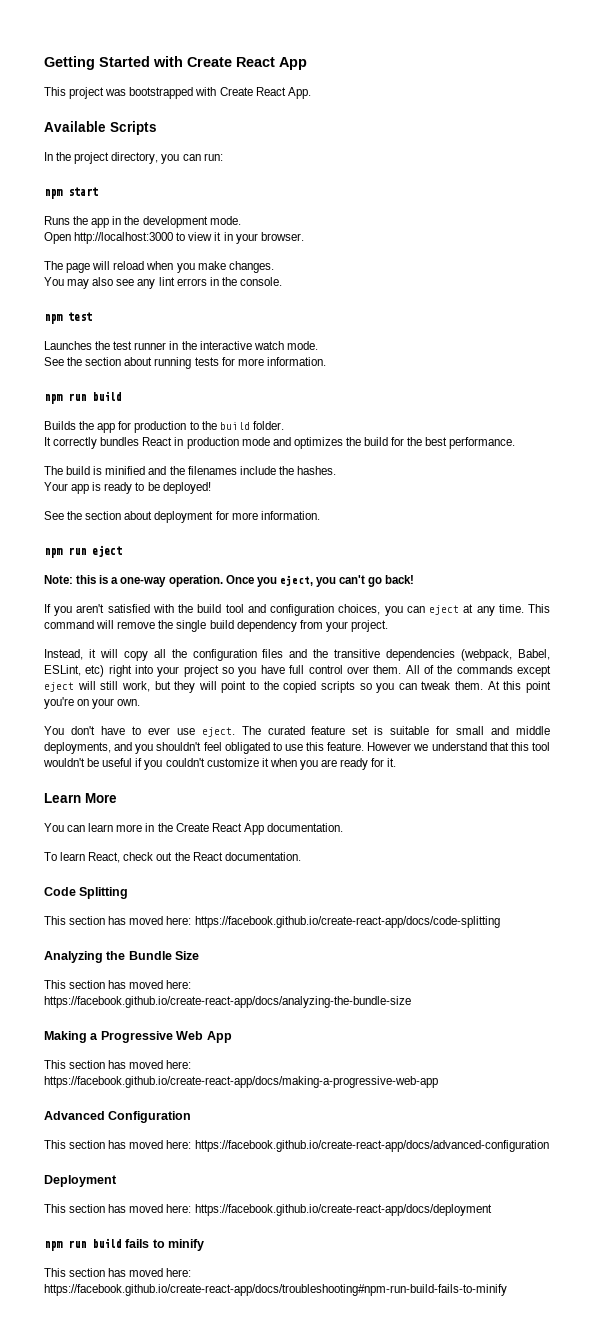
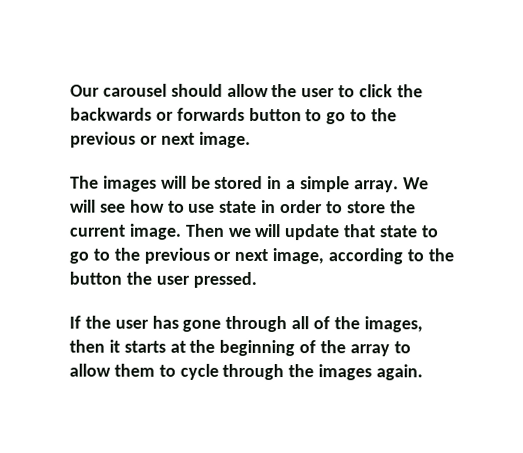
- Getting Started with Create React App
- This project was bootstrapped with Create React App.
- Available Scripts
- In the project directory, you can run:
- npm start
- Runs the app in the development mode.
- Open http://localhost:3000 to view it in your browser.
- The page will reload when you make changes.
- You may also see any lint errors in the console.
- npm test
- Launches the test runner in the interactive watch mode.
- See the section about running tests for more information.
- npm run build
- Builds the app for production to the build folder.
- It correctly bundles React in production mode and optimizes the build for the best performance.
- The build is minified and the filenames include the hashes.
- Your app is ready to be deployed!
- See the section about deployment for more information.
- npm run eject
- Note: this is a one-way operation. Once you eject, you can't go back!
- If you aren't satisfied with the build tool and configuration choices, you can eject at any time. This command will remove the single build dependency from your project.
- Instead, it will copy all the configuration files and the transitive dependencies (webpack, Babel, ESLint, etc) right into your project so you have full control over them. All of the commands except eject will still work, but they will point to the copied scripts so you can tweak them. At this point you're on your own.
- You don't have to ever use eject. The curated feature set is suitable for small and middle deployments, and you shouldn't feel obligated to use this feature. However we understand that this tool wouldn't be useful if you couldn't customize it when you are ready for it.
- Learn More
- You can learn more in the Create React App documentation.
- To learn React, check out the React documentation.
- Code Splitting
- This section has moved here: https://facebook.github.io/create-react-app/docs/code-splitting
- Analyzing the Bundle Size
- This section has moved here: https://facebook.github.io/create-react-app/docs/analyzing-the-bundle-size
- Making a Progressive Web App
- This section has moved here: https://facebook.github.io/create-react-app/docs/making-a-progressive-web-app
- Advanced Configuration
- This section has moved here: https://facebook.github.io/create-react-app/docs/advanced-configuration
- Deployment
- This section has moved here: https://facebook.github.io/create-react-app/docs/deployment
- npm run build fails to minify
- This section has moved here: https://facebook.github.io/create-react-app/docs/troubleshooting#npm-run-build-fails-to-minify
+ Our carousel should allow the user to click the backwards or forwards button to go to the previous or next image.
+ The images will be stored in a simple array. We will see how to use state in order to store the current image. Then we will update that state to go to the previous or next image, according to the button the user pressed.
+ If the user has gone through all of the images, then it starts at the beginning of the array to allow them to cycle through the images again.

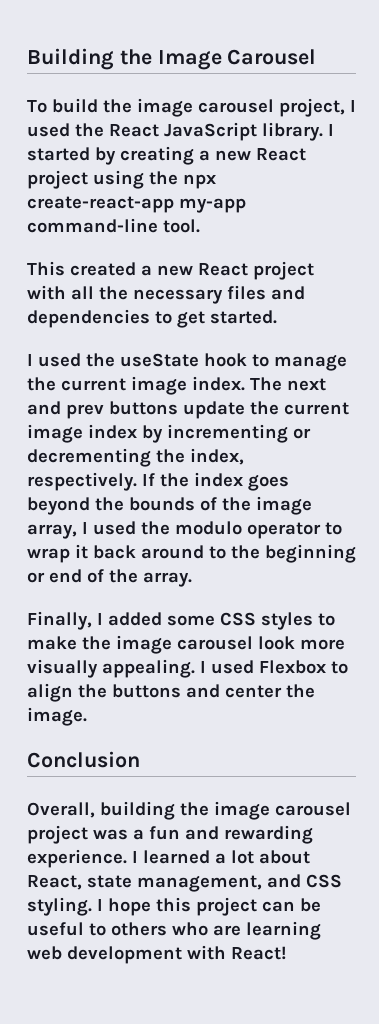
- Our carousel should allow the user to click the backwards or forwards button to go to the previous or next image.
- The images will be stored in a simple array. We will see how to use state in order to store the current image. Then we will update that state to go to the previous or next image, according to the button the user pressed.
- If the user has gone through all of the images, then it starts at the beginning of the array to allow them to cycle through the images again.
+ Building the Image Carousel
+ To build the image carousel project, I used the React JavaScript library. I started by creating a new React project using the npx create-react-app my-app command-line tool.
+ This created a new React project with all the necessary files and dependencies to get started.
+ I used the useState hook to manage the current image index. The next and prev buttons update the current image index by incrementing or decrementing the index, respectively. If the index goes beyond the bounds of the image array, I used the modulo operator to wrap it back around to the beginning or end of the array.
+ Finally, I added some CSS styles to make the image carousel look more visually appealing. I used Flexbox to align the buttons and center the image.
+ Conclusion
+ Overall, building the image carousel project was a fun and rewarding experience. I learned a lot about React, state management, and CSS styling. I hope this project can be useful to others who are learning web development with React!

